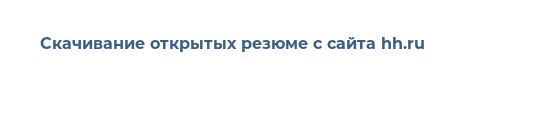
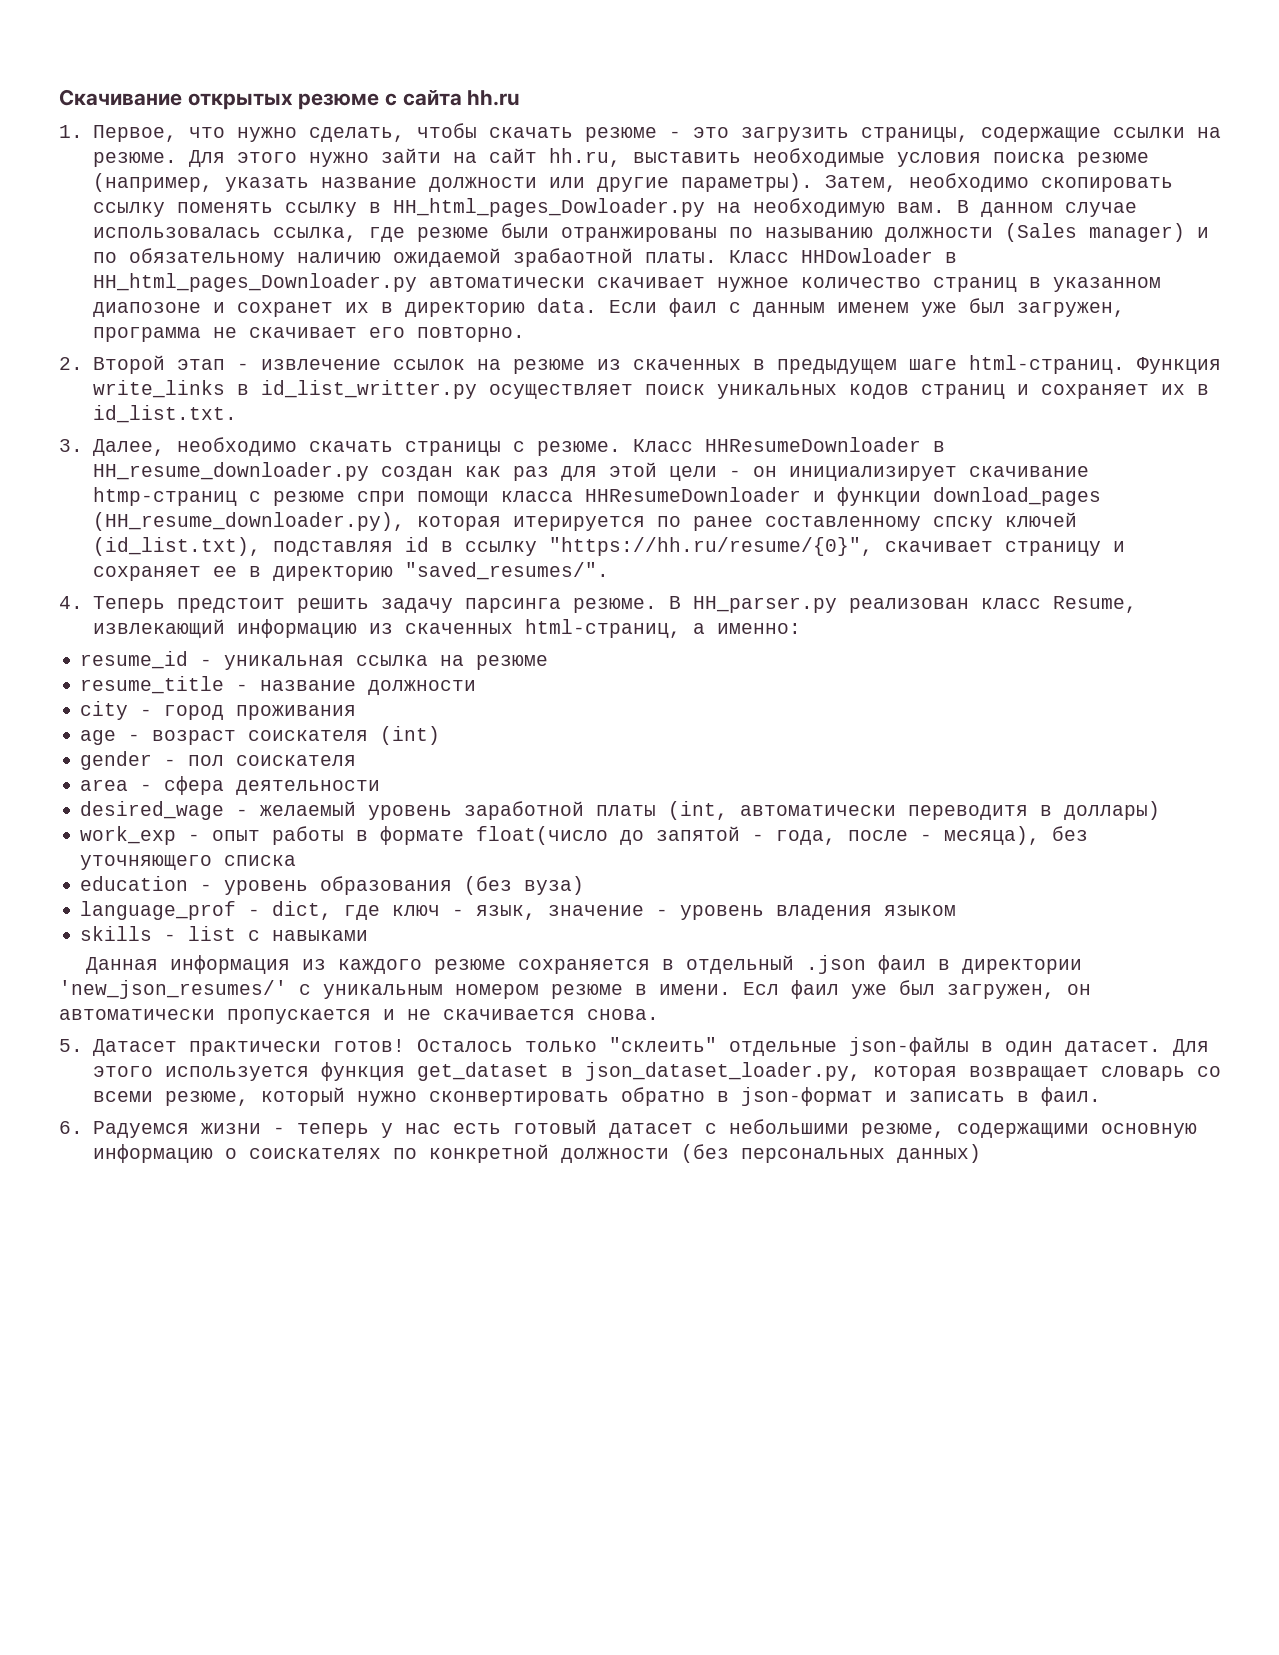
+ 1. Первое, что нужно сделать, чтобы скачать резюме - это загрузить страницы, содержащие ссылки на резюме. Для этого нужно зайти на сайт hh.ru, выставить необходимые условия поиска резюме (например, указать название должности или другие параметры). Затем, необходимо скопировать ссылку поменять ссылку в HH_html_pages_Dowloader.py на необходимую вам. В данном случае использовалась ссылка, где резюме были отранжированы по называнию должности (Sales manager) и по обязательному наличию ожидаемой зрабаотной платы. Класс HHDowloader в HH_html_pages_Downloader.py автоматически скачивает нужное количество страниц в указанном диапозоне и сохранет их в директорию data. Если фаил с данным именем уже был загружен, программа не скачивает его повторно.
+ 2. Второй этап - извлечение ссылок на резюме из скаченных в предыдущем шаге html-страниц. Функция write_links в id_list_writter.py осуществляет поиск уникальных кодов страниц и сохраняет их в id_list.txt.
+ 3. Далее, необходимо скачать страницы с резюме. Класс HHResumeDownloader в HH_resume_downloader.py создан как раз для этой цели - он инициализирует скачивание htmp-страниц с резюме спри помощи класса HHResumeDownloader и функции download_pages (HH_resume_downloader.py), которая итерируется по ранее составленному спску ключей (id_list.txt), подставляя id в ссылку "https://hh.ru/resume/{0}", скачивает страницу и сохраняет ее в директорию "saved_resumes/".
+ 4. Теперь предстоит решить задачу парсинга резюме. В HH_parser.py реализован класс Resume, извлекающий информацию из скаченных html-страниц, а именно:
+ resume_id - уникальная ссылка на резюме
+ resume_title - название должности
+ city - город проживания
+ age - возраст соискателя (int)
+ gender - пол соискателя
+ area - сфера деятельности
+ desired_wage - желаемый уровень заработной платы (int, автоматически переводитя в доллары)
+ work_exp - опыт работы в формате float(число до запятой - года, после - месяца), без уточняющего списка
+ education - уровень образования (без вуза)
+ language_prof - dict, где ключ - язык, значение - уровень владения языком
+ skills - list с навыками
+ Данная информация из каждого резюме сохраняется в отдельный .json фаил в директории 'new_json_resumes/' с уникальным номером резюме в имени. Есл фаил уже был загружен, он автоматически пропускается и не скачивается снова.
+ 5. Датасет практически готов! Осталось только "склеить" отдельные json-файлы в один датасет. Для этого используется функция get_dataset в json_dataset_loader.py, которая возвращает словарь со всеми резюме, который нужно сконвертировать обратно в json-формат и записать в фаил.
+ 6. Радуемся жизни - теперь у нас есть готовый датасет с небольшими резюме, содержащими основную информацию о соискателях по конкретной должности (без персональных данных)

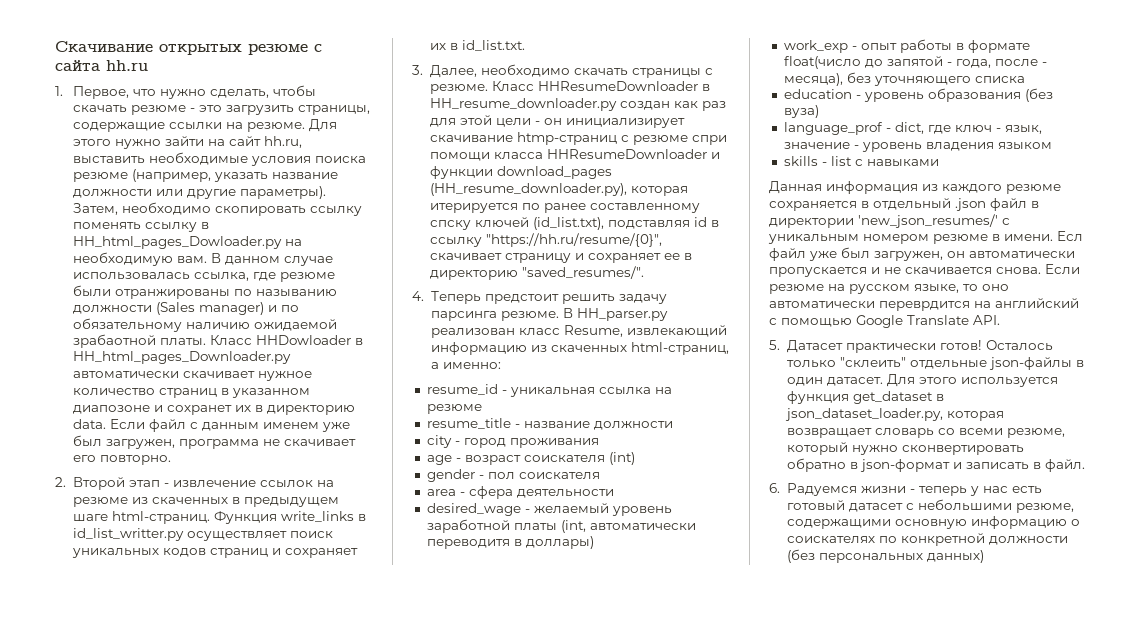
- Если фаил с данным именем уже был загружен, программа не скачивает его повторно.
+ Если файл с данным именем уже был загружен, программа не скачивает его повторно.
- Данная информация из каждого резюме сохраняется в отдельный .json фаил в директории 'new_json_resumes/' с уникальным номером резюме в имени.
+ Данная информация из каждого резюме сохраняется в отдельный .json файл в директории 'new_json_resumes/' с уникальным номером резюме в имени.
- Есл фаил уже был загружен, он автоматически пропускается и не скачивается снова.
+ Есл файл уже был загружен, он автоматически пропускается и не скачивается снова. Если резюме на русском языке, то оно автоматически переврдится на английский с помощью Google Translate API.
- Для этого используется функция get_dataset в json_dataset_loader.py, которая возвращает словарь со всеми резюме, который нужно сконвертировать обратно в json-формат и записать в фаил.
+ Для этого используется функция get_dataset в json_dataset_loader.py, которая возвращает словарь со всеми резюме, который нужно сконвертировать обратно в json-формат и записать в файл.

